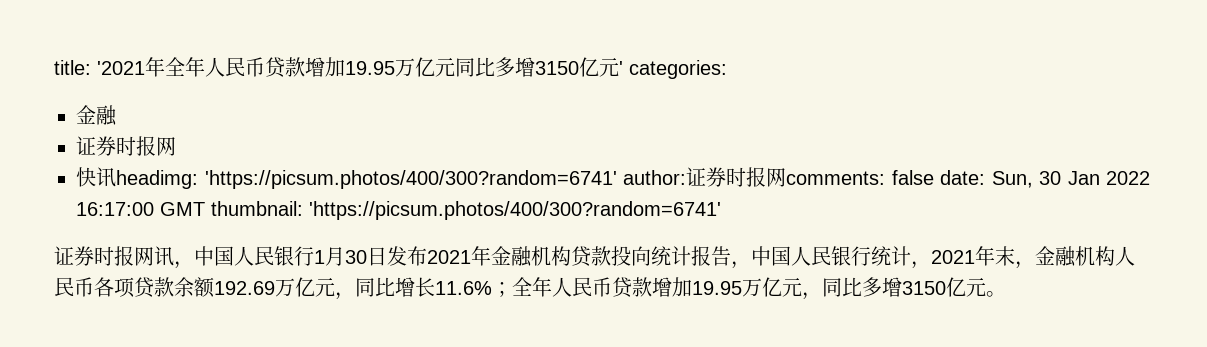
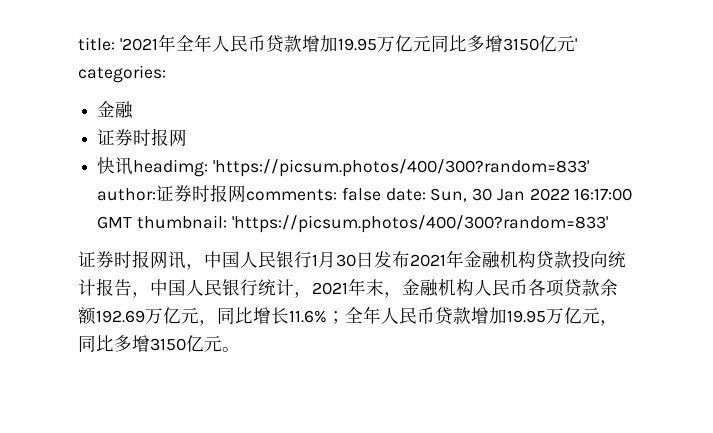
- 快讯headimg: 'https://picsum.photos/400/300?random=6741' author:证券时报网comments: false date: Sun, 30 Jan 2022 16:17:00 GMT thumbnail: 'https://picsum.photos/400/300?random=6741'
+ 快讯headimg: 'https://picsum.photos/400/300?random=833' author:证券时报网comments: false date: Sun, 30 Jan 2022 16:17:00 GMT thumbnail: 'https://picsum.photos/400/300?random=833'

